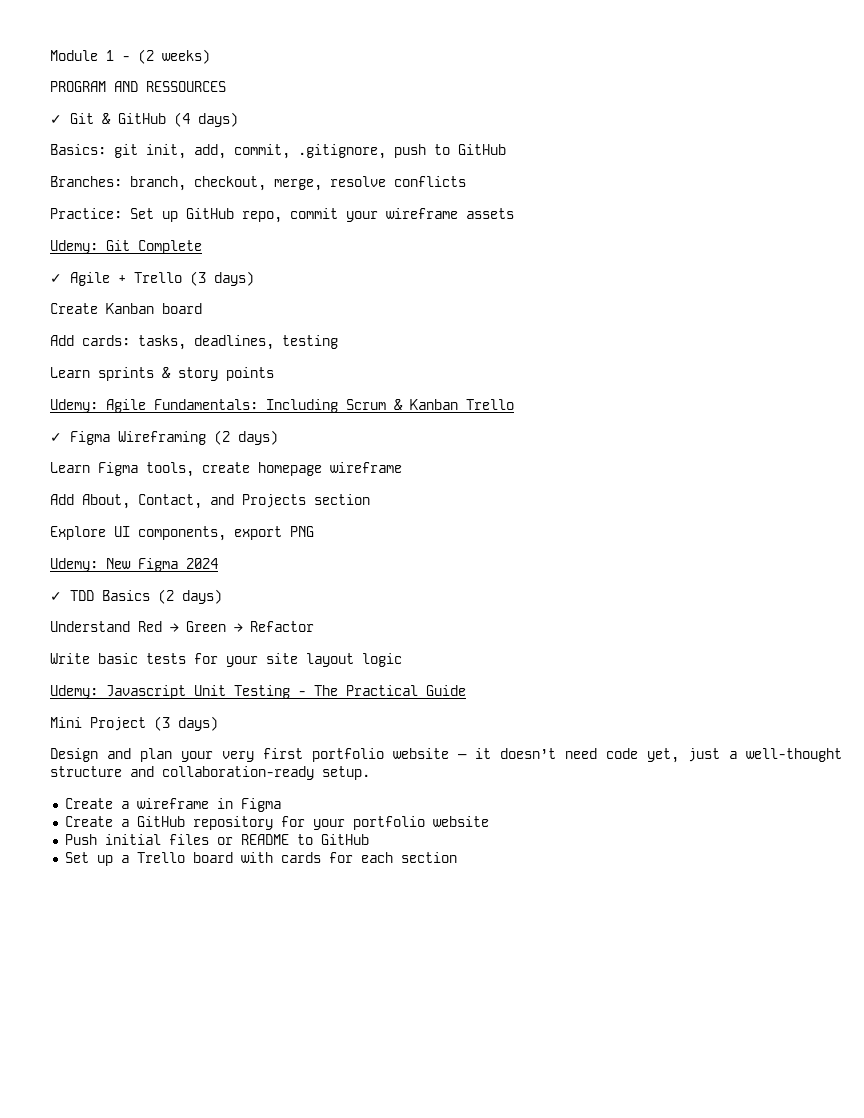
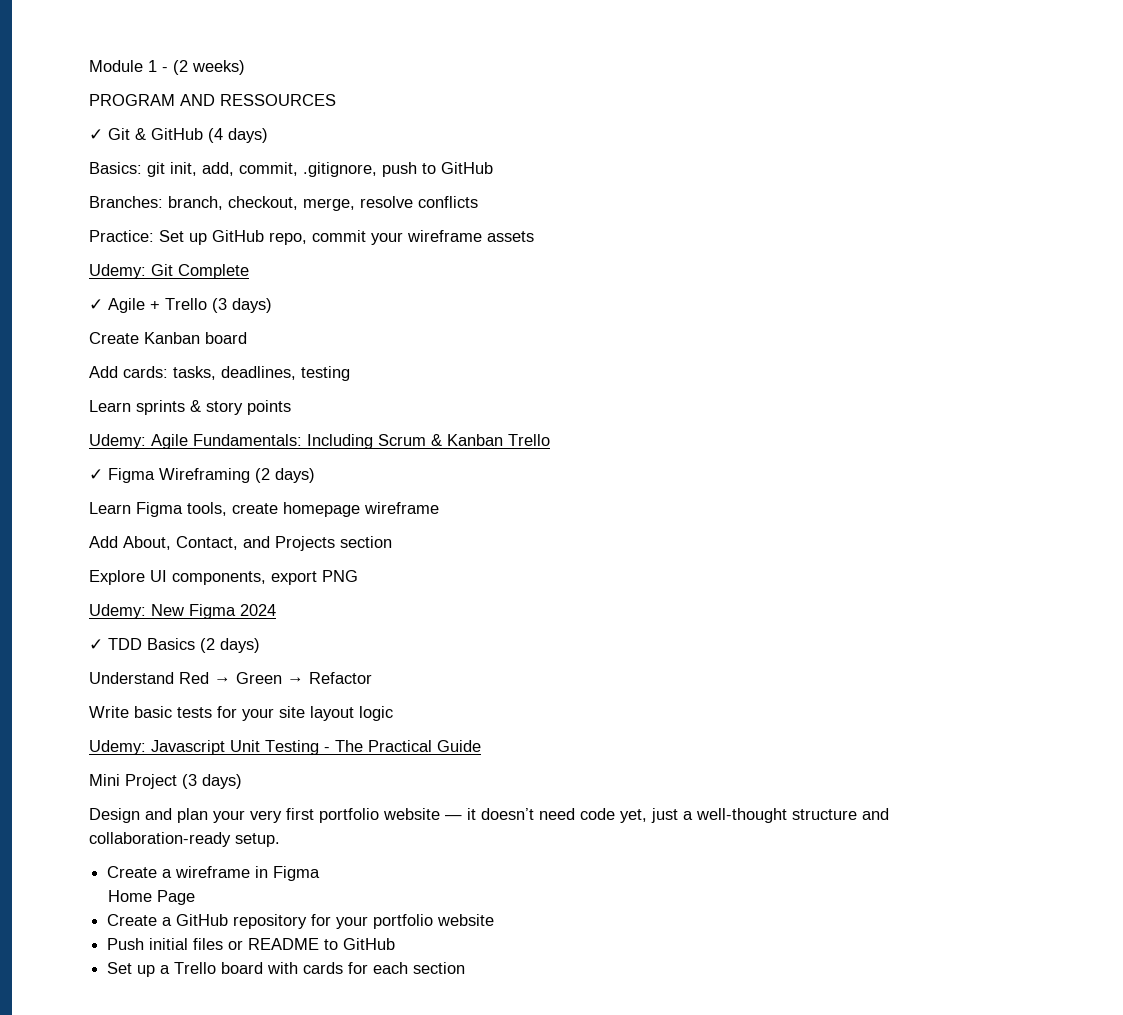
+ Home Page

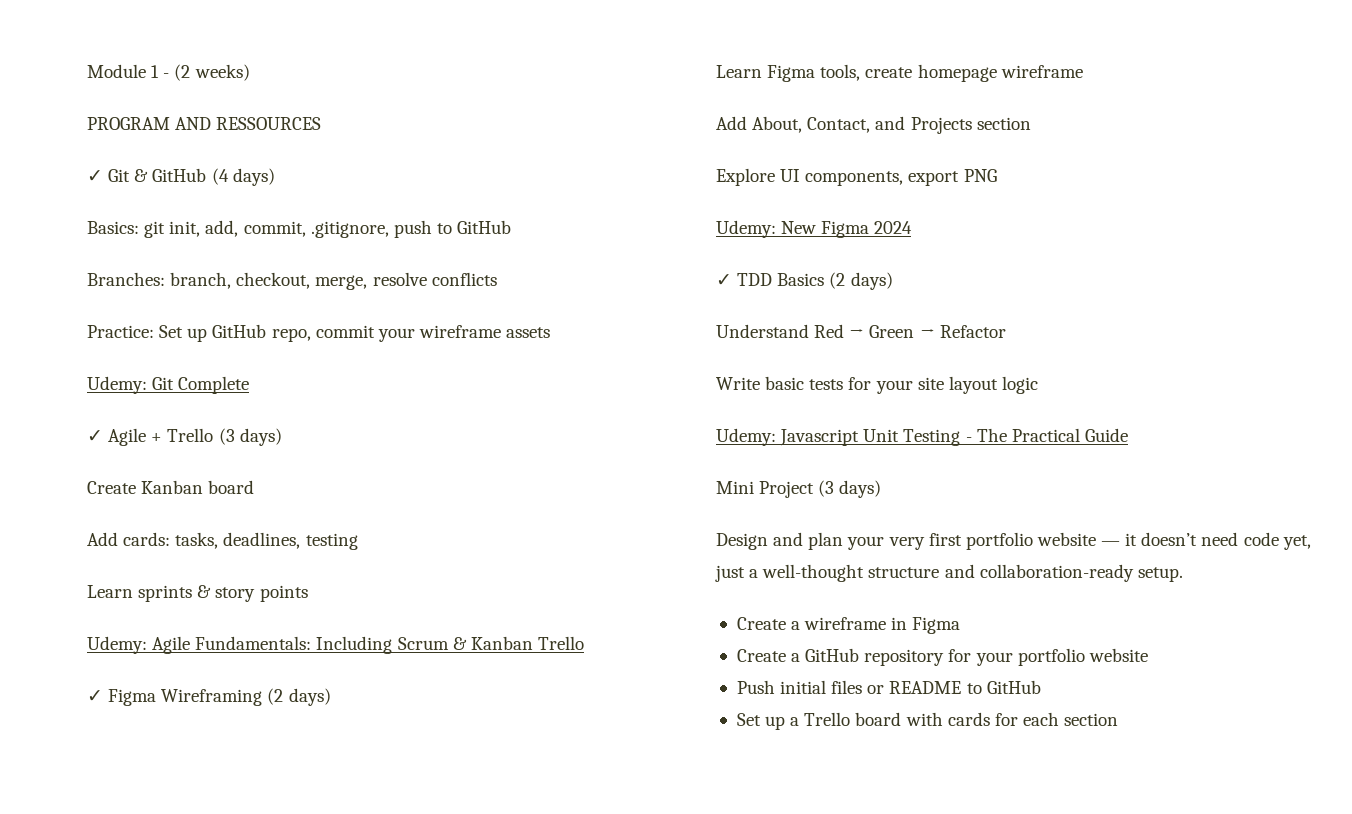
- Home Page

